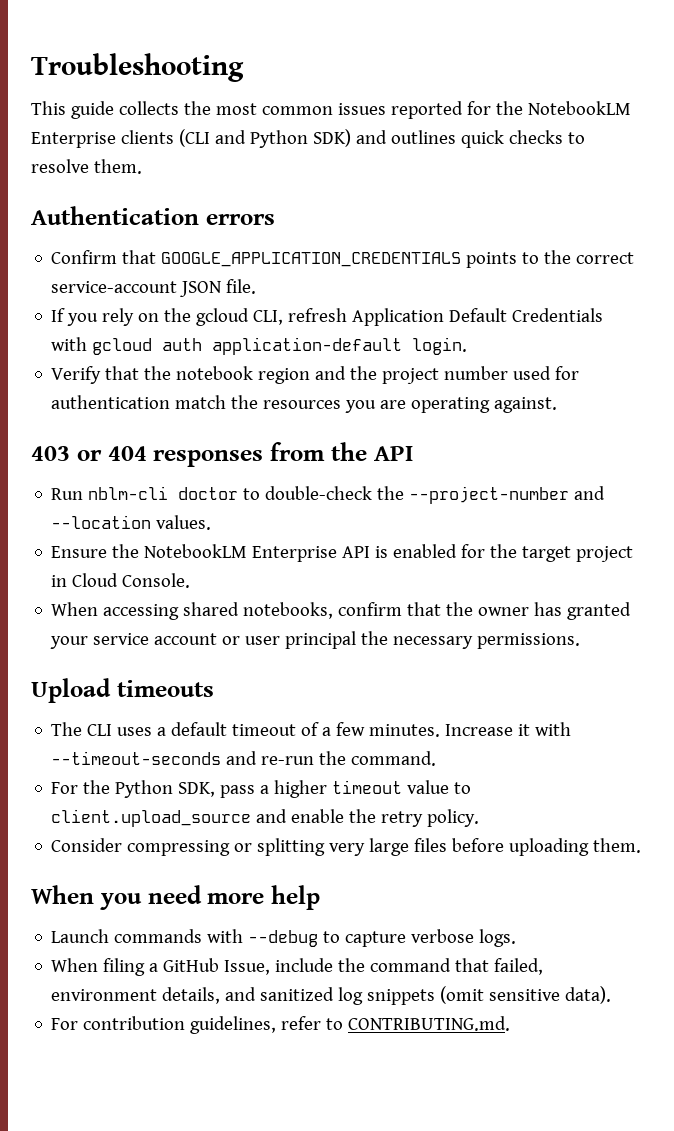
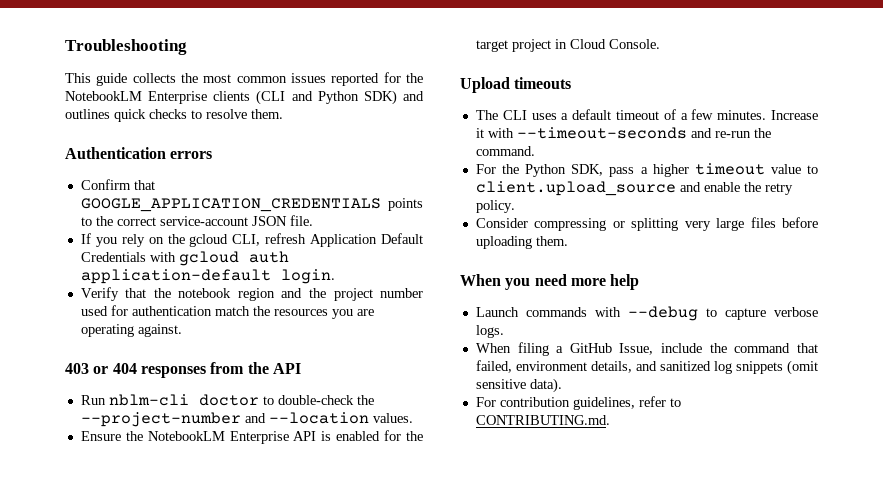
- When accessing shared notebooks, confirm that the owner has granted your service account or user principal the necessary permissions.

